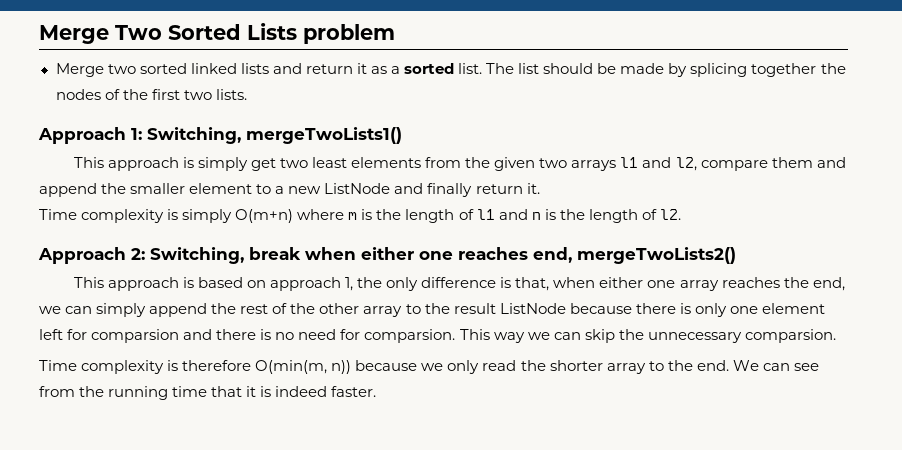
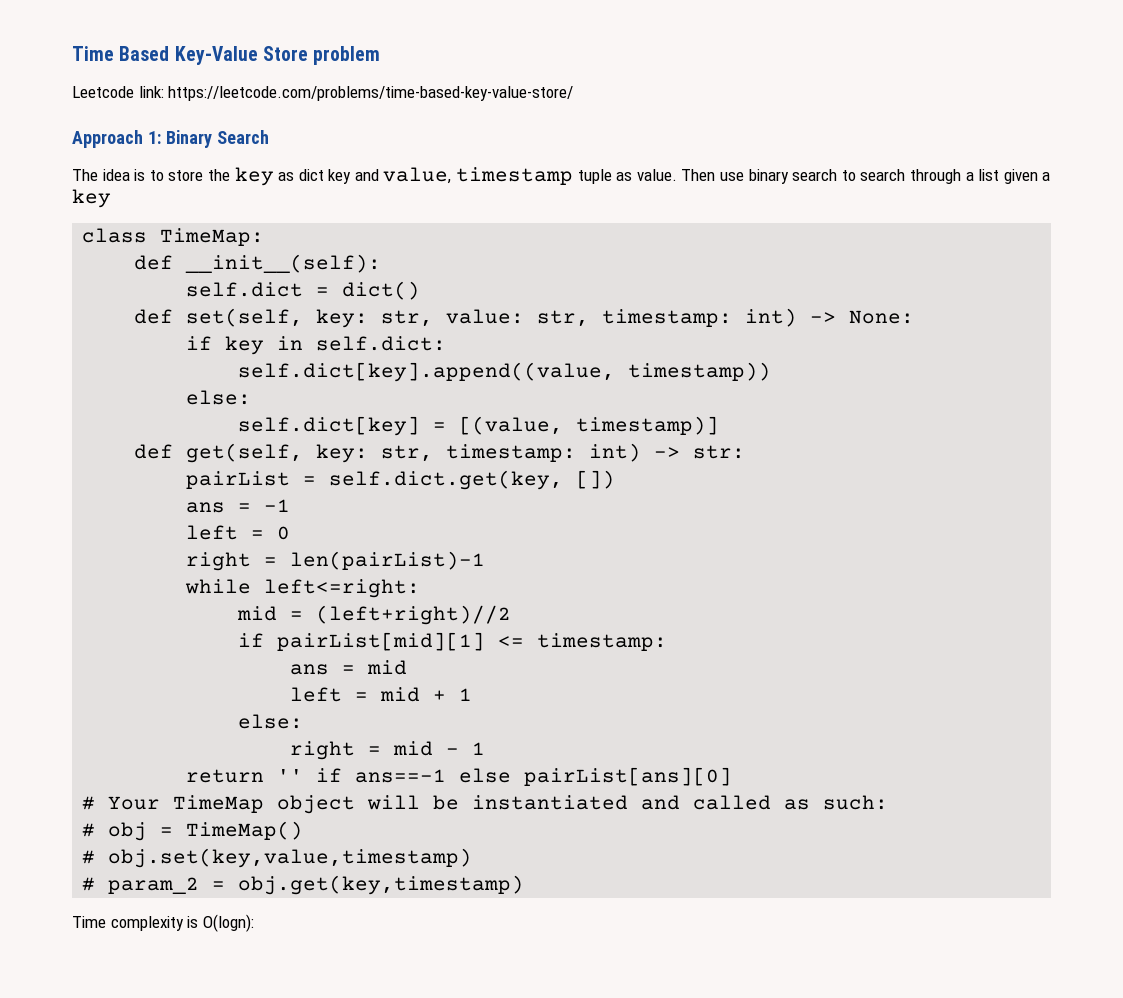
- Merge Two Sorted Lists problem
- Merge two sorted linked lists and return it as a sorted list. The list should be made by splicing together the nodes of the first two lists.
- Approach 1: Switching, mergeTwoLists1()
- This approach is simply get two least elements from the given two arrays l1 and l2, compare them and append the smaller element to a new ListNode and finally return it.
- Time complexity is simply O(m+n) where m is the length of l1 and n is the length of l2.
- Approach 2: Switching, break when either one reaches end, mergeTwoLists2()
- This approach is based on approach 1, the only difference is that, when either one array reaches the end, we can simply append the rest of the other array to the result ListNode because there is only one element left for comparsion and there is no need for comparsion. This way we can skip the unnecessary comparsion.
- Time complexity is therefore O(min(m, n)) because we only read the shorter array to the end. We can see from the running time that it is indeed faster.
+ Time Based Key-Value Store problem
+ Leetcode link: https://leetcode.com/problems/time-based-key-value-store/
+ Approach 1: Binary Search
+ The idea is to store the key as dict key and value, timestamp tuple as value. Then use binary search to search through a list given a key
+ class TimeMap:
+ def __init__(self):
+ self.dict = dict()
+ def set(self, key: str, value: str, timestamp: int) -> None:
+ if key in self.dict:
+ self.dict[key].append((value, timestamp))
+ else:
+ self.dict[key] = [(value, timestamp)]
+ def get(self, key: str, timestamp: int) -> str:
+ pairList = self.dict.get(key, [])
+ ans = -1
+ left = 0
+ right = len(pairList)-1
+ while left<=right:
+ mid = (left+right)//2
+ if pairList[mid][1] <= timestamp:
+ ans = mid
+ left = mid + 1
+ else:
+ right = mid - 1
+ return '' if ans==-1 else pairList[ans][0]
+ # Your TimeMap object will be instantiated and called as such:
+ # obj = TimeMap()
+ # obj.set(key,value,timestamp)
+ # param_2 = obj.get(key,timestamp)
+ Time complexity is O(logn):

